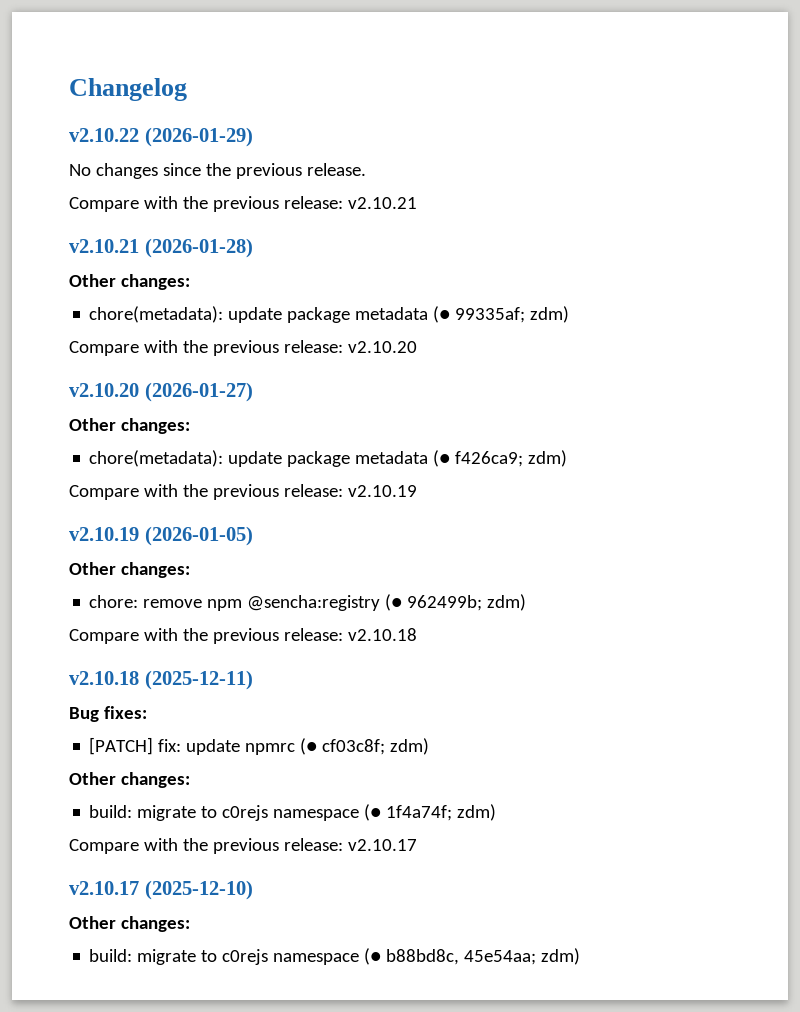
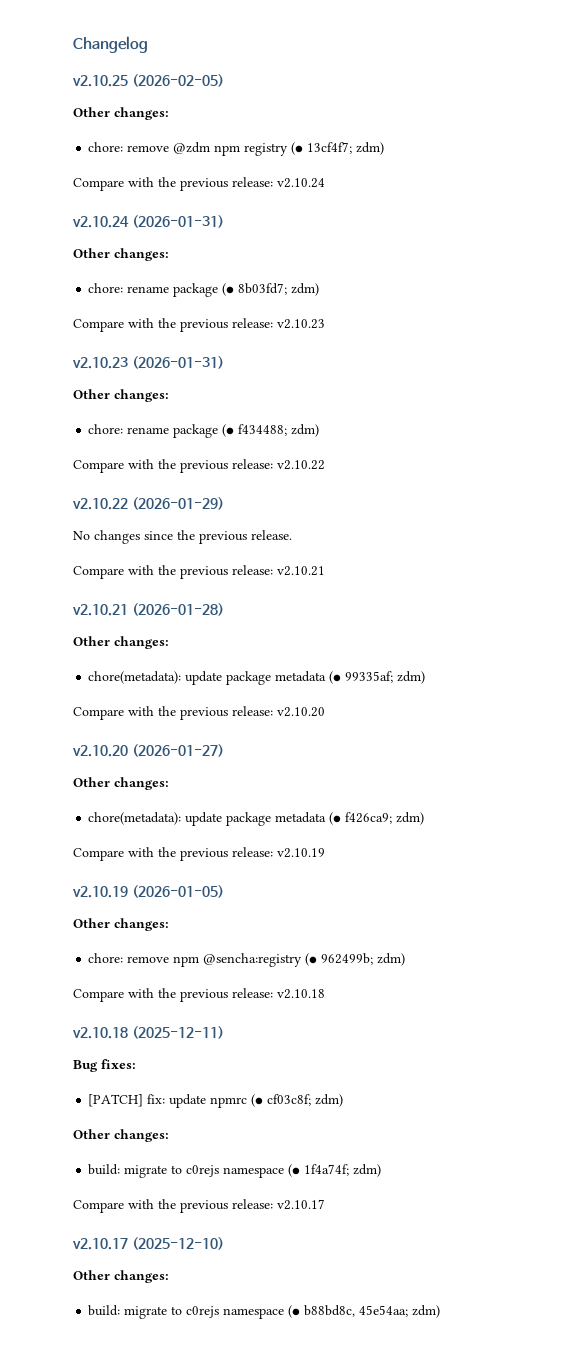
+ v2.10.25 (2026-02-05)
+ Other changes:
+ chore: remove @zdm npm registry (● 13cf4f7; zdm)
+ Compare with the previous release: v2.10.24
+ v2.10.24 (2026-01-31)
+ Other changes:
+ chore: rename package (● 8b03fd7; zdm)
+ Compare with the previous release: v2.10.23
+ v2.10.23 (2026-01-31)
+ Other changes:
+ chore: rename package (● f434488; zdm)
+ Compare with the previous release: v2.10.22

